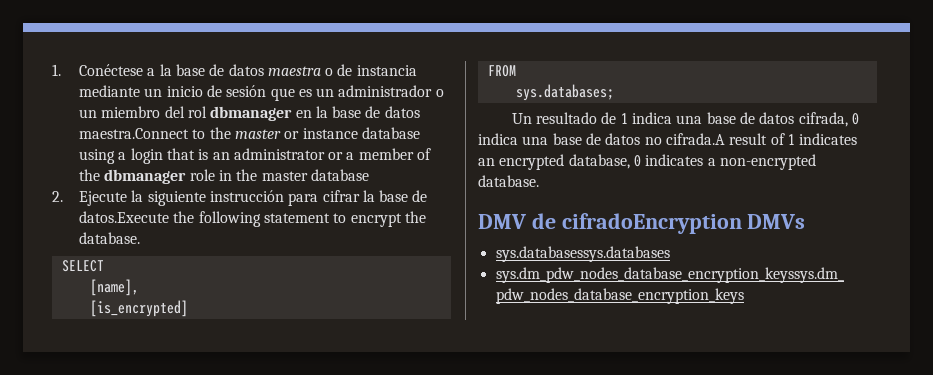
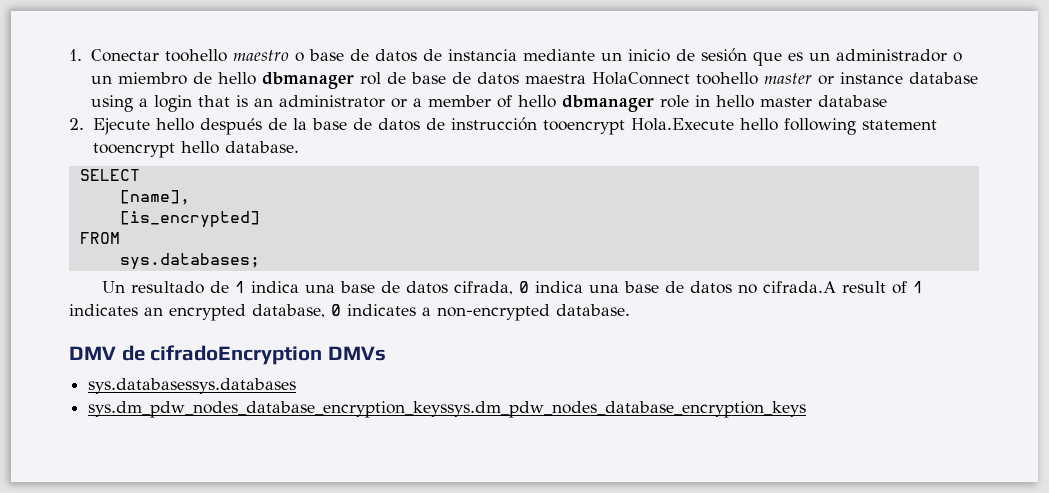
- 1. Conéctese a la base de datos maestra o de instancia mediante un inicio de sesión que es un administrador o un miembro del rol dbmanager en la base de datos maestra.Connect to the master or instance database using a login that is an administrator or a member of the dbmanager role in the master database
+ 1. Conectar toohello maestro o base de datos de instancia mediante un inicio de sesión que es un administrador o un miembro de hello dbmanager rol de base de datos maestra HolaConnect toohello master or instance database using a login that is an administrator or a member of hello dbmanager role in hello master database
- 2. Ejecute la siguiente instrucción para cifrar la base de datos.Execute the following statement to encrypt the database.
+ 2. Ejecute hello después de la base de datos de instrucción tooencrypt Hola.Execute hello following statement tooencrypt hello database.

